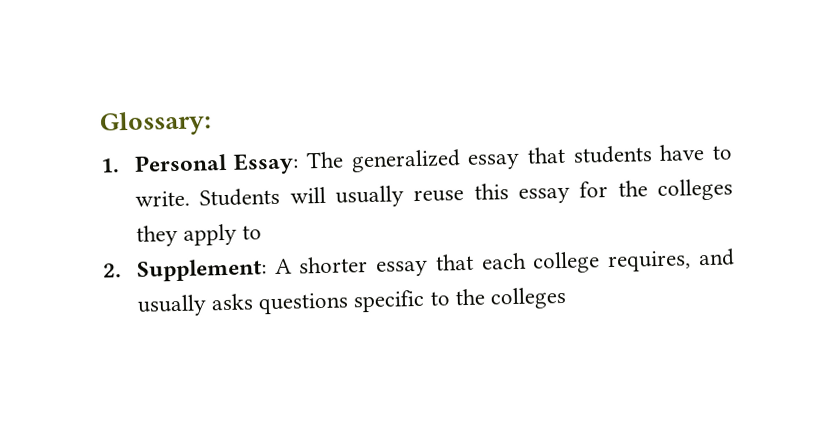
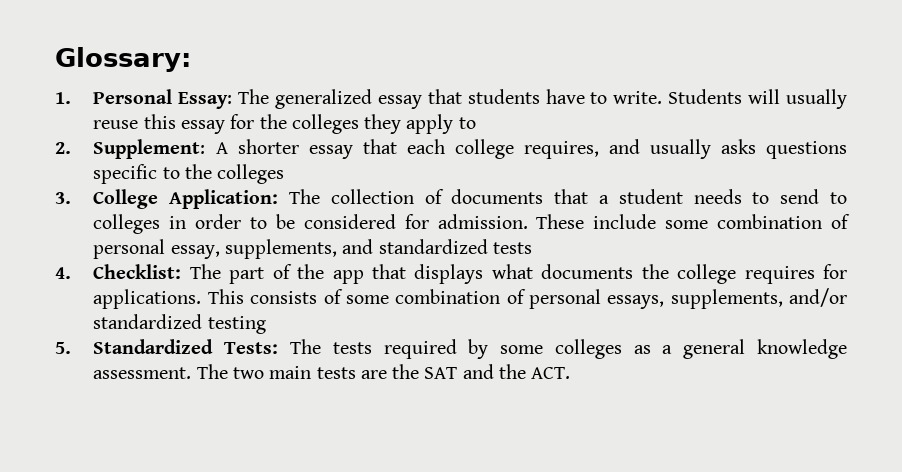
+ 3. College Application: The collection of documents that a student needs to send to colleges in order to be considered for admission. These include some combination of personal essay, supplements, and standardized tests
+ 4. Checklist: The part of the app that displays what documents the college requires for applications. This consists of some combination of personal essays, supplements, and/or standardized testing
+ 5. Standardized Tests: The tests required by some colleges as a general knowledge assessment. The two main tests are the SAT and the ACT.

